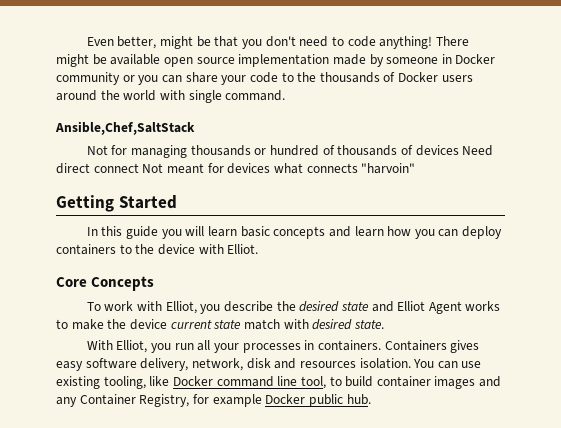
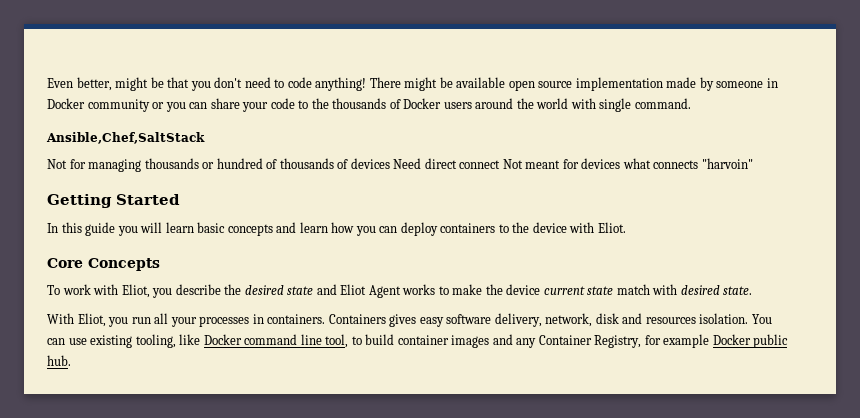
- In this guide you will learn basic concepts and learn how you can deploy containers to the device with Elliot.
+ In this guide you will learn basic concepts and learn how you can deploy containers to the device with Eliot.
- To work with Elliot, you describe the desired state and Elliot Agent works to make the device current state match with desired state.
+ To work with Eliot, you describe the desired state and Eliot Agent works to make the device current state match with desired state.
- With Elliot, you run all your processes in containers.
+ With Eliot, you run all your processes in containers.

